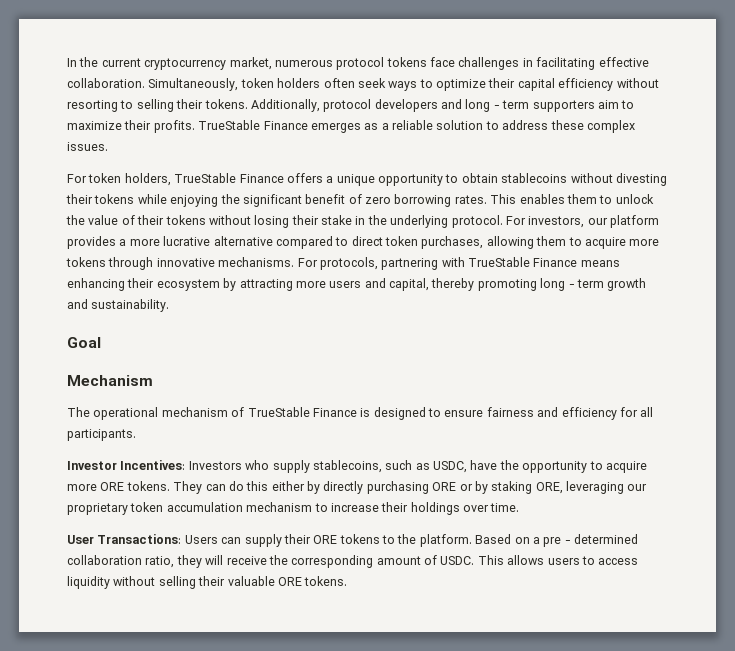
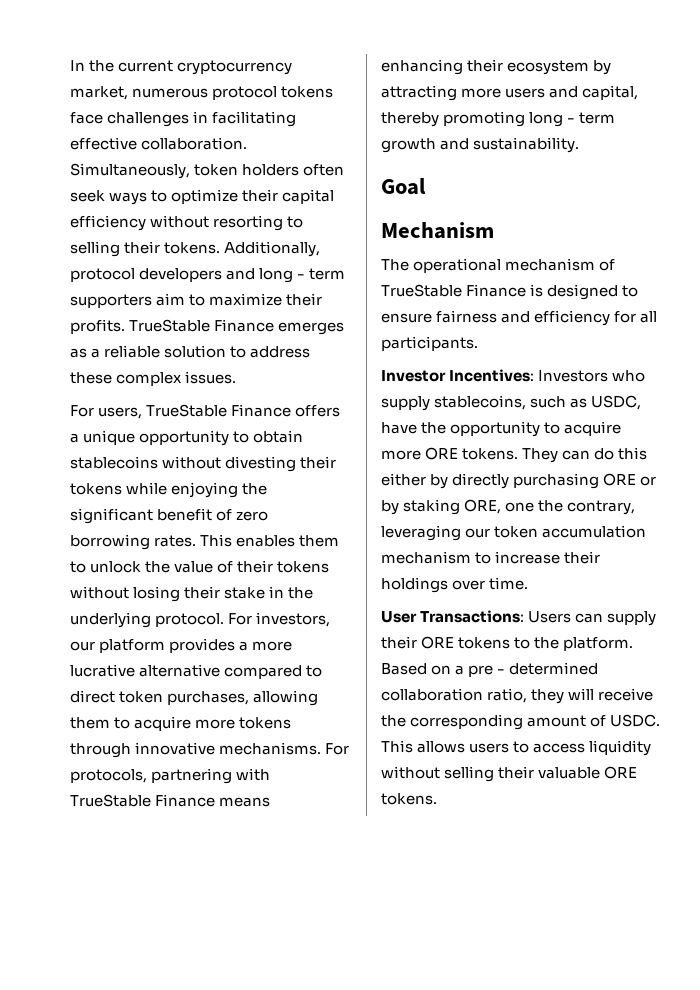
- For token holders, TrueStable Finance offers a unique opportunity to obtain stablecoins without divesting their tokens while enjoying the significant benefit of zero borrowing rates.
+ For users, TrueStable Finance offers a unique opportunity to obtain stablecoins without divesting their tokens while enjoying the significant benefit of zero borrowing rates.
- They can do this either by directly purchasing ORE or by staking ORE, leveraging our proprietary token accumulation mechanism to increase their holdings over time.
+ They can do this either by directly purchasing ORE or by staking ORE, one the contrary, leveraging our token accumulation mechanism to increase their holdings over time.

